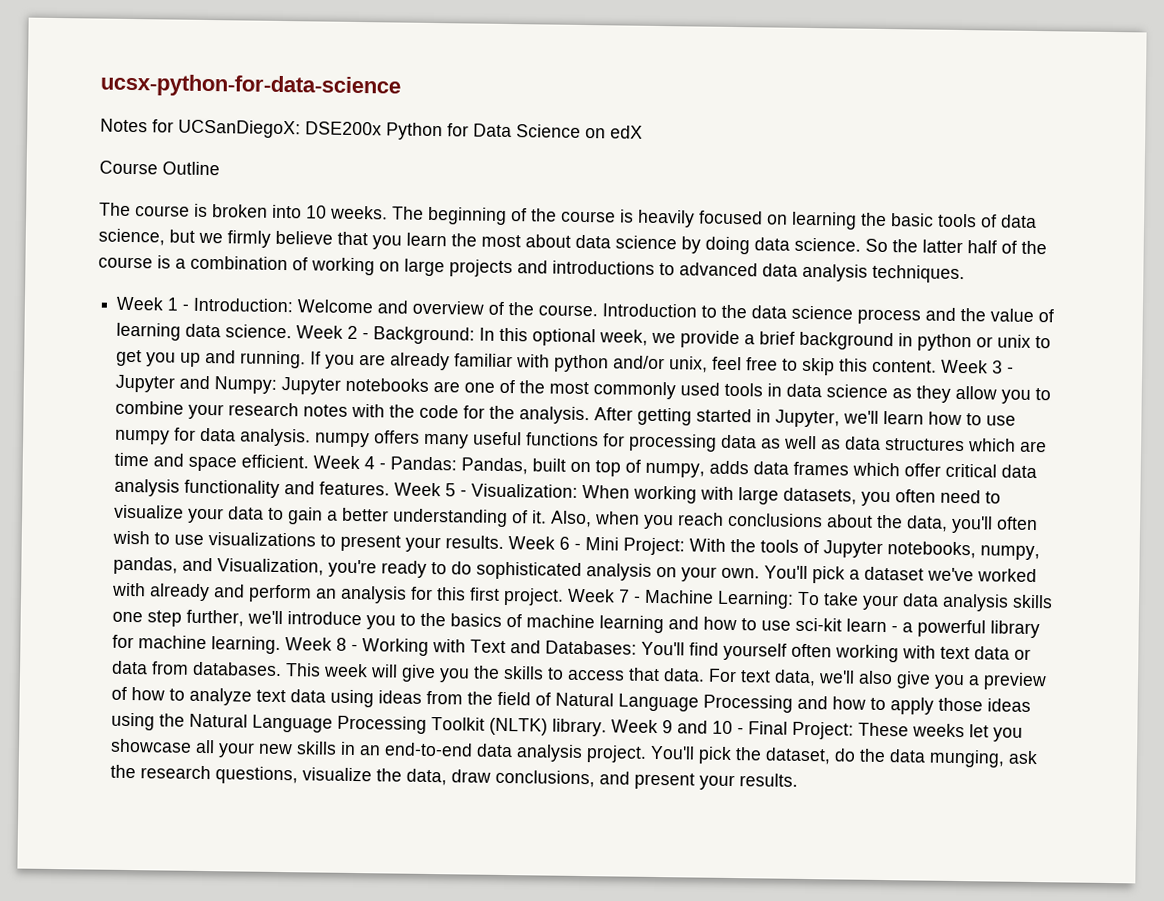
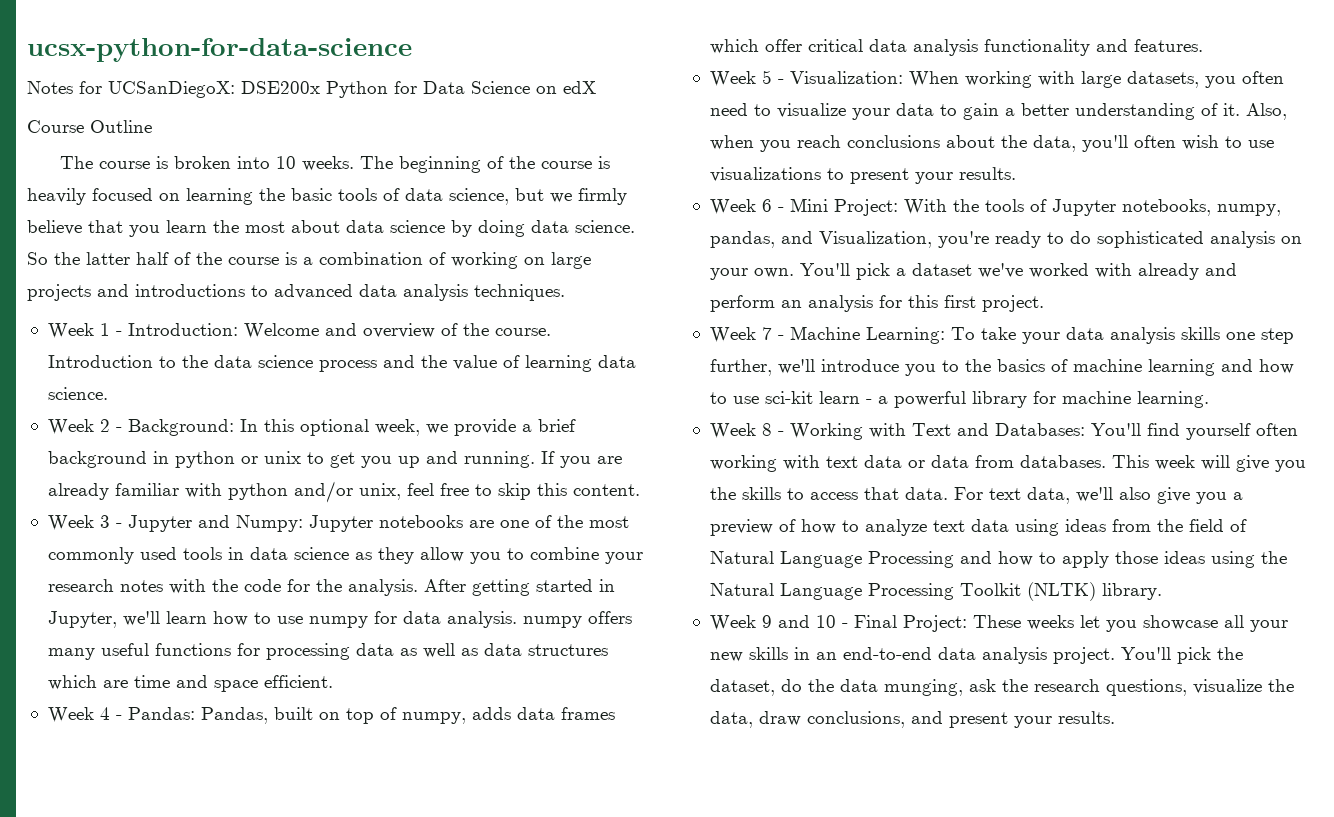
- Introduction to the data science process and the value of learning data science. Week 2 - Background: In this optional week, we provide a brief background in python or unix to get you up and running.
+ Introduction to the data science process and the value of learning data science.
+ Week 2 - Background: In this optional week, we provide a brief background in python or unix to get you up and running.
- If you are already familiar with python and/or unix, feel free to skip this content. Week 3 - Jupyter and Numpy: Jupyter notebooks are one of the most commonly used tools in data science as they allow you to combine your research notes with the code for the analysis.
+ If you are already familiar with python and/or unix, feel free to skip this content.
+ Week 3 - Jupyter and Numpy: Jupyter notebooks are one of the most commonly used tools in data science as they allow you to combine your research notes with the code for the analysis.
- After getting started in Jupyter, we'll learn how to use numpy for data analysis. numpy offers many useful functions for processing data as well as data structures which are time and space efficient. Week 4 - Pandas:
+ After getting started in Jupyter, we'll learn how to use numpy for data analysis. numpy offers many useful functions for processing data as well as data structures which are time and space efficient.
+ Week 4 - Pandas:
- Pandas, built on top of numpy, adds data frames which offer critical data analysis functionality and features. Week 5 - Visualization:
+ Pandas, built on top of numpy, adds data frames which offer critical data analysis functionality and features.
+ Week 5 - Visualization:
- Also, when you reach conclusions about the data, you'll often wish to use visualizations to present your results. Week 6 - Mini Project: With the tools of Jupyter notebooks, numpy, pandas, and Visualization, you're ready to do sophisticated analysis on your own.
+ Also, when you reach conclusions about the data, you'll often wish to use visualizations to present your results.
+ Week 6 - Mini Project: With the tools of Jupyter notebooks, numpy, pandas, and Visualization, you're ready to do sophisticated analysis on your own.
- You'll pick a dataset we've worked with already and perform an analysis for this first project. Week 7 - Machine Learning:
+ You'll pick a dataset we've worked with already and perform an analysis for this first project.
+ Week 7 - Machine Learning:
- To take your data analysis skills one step further, we'll introduce you to the basics of machine learning and how to use sci-kit learn - a powerful library for machine learning. Week 8 - Working with Text and Databases:
+ To take your data analysis skills one step further, we'll introduce you to the basics of machine learning and how to use sci-kit learn - a powerful library for machine learning.
+ Week 8 - Working with Text and Databases:
- For text data, we'll also give you a preview of how to analyze text data using ideas from the field of Natural Language Processing and how to apply those ideas using the Natural Language Processing Toolkit (NLTK) library. Week 9 and 10 - Final Project: These weeks let you showcase all your new skills in an end-to-end data analysis project.
+ For text data, we'll also give you a preview of how to analyze text data using ideas from the field of Natural Language Processing and how to apply those ideas using the Natural Language Processing Toolkit (NLTK) library.
+ Week 9 and 10 - Final Project: These weeks let you showcase all your new skills in an end-to-end data analysis project.

